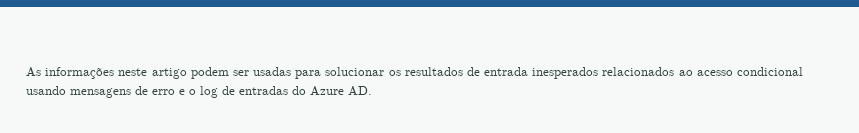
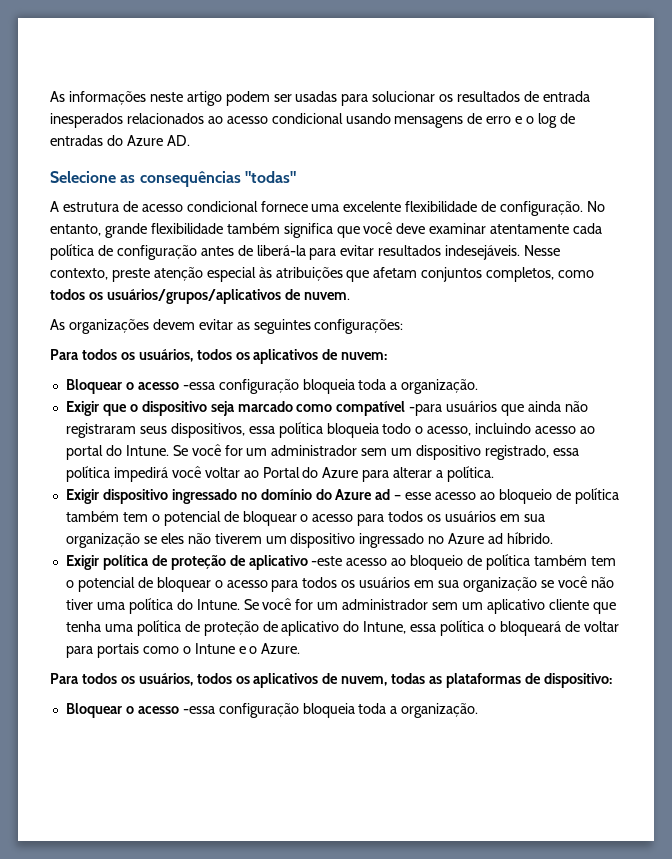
+ Selecione as consequências "todas"
+ A estrutura de acesso condicional fornece uma excelente flexibilidade de configuração. No entanto, grande flexibilidade também significa que você deve examinar atentamente cada política de configuração antes de liberá-la para evitar resultados indesejáveis. Nesse contexto, preste atenção especial às atribuições que afetam conjuntos completos, como todos os usuários/grupos/aplicativos de nuvem.
+ As organizações devem evitar as seguintes configurações:
+ Para todos os usuários, todos os aplicativos de nuvem:
+ Bloquear o acesso -essa configuração bloqueia toda a organização.
+ Exigir que o dispositivo seja marcado como compatível -para usuários que ainda não registraram seus dispositivos, essa política bloqueia todo o acesso, incluindo acesso ao portal do Intune. Se você for um administrador sem um dispositivo registrado, essa política impedirá você voltar ao Portal do Azure para alterar a política.
+ Exigir dispositivo ingressado no domínio do Azure ad – esse acesso ao bloqueio de política também tem o potencial de bloquear o acesso para todos os usuários em sua organização se eles não tiverem um dispositivo ingressado no Azure ad híbrido.
+ Exigir política de proteção de aplicativo -este acesso ao bloqueio de política também tem o potencial de bloquear o acesso para todos os usuários em sua organização se você não tiver uma política do Intune. Se você for um administrador sem um aplicativo cliente que tenha uma política de proteção de aplicativo do Intune, essa política o bloqueará de voltar para portais como o Intune e o Azure.
+ Para todos os usuários, todos os aplicativos de nuvem, todas as plataformas de dispositivo:
+ Bloquear o acesso -essa configuração bloqueia toda a organização.

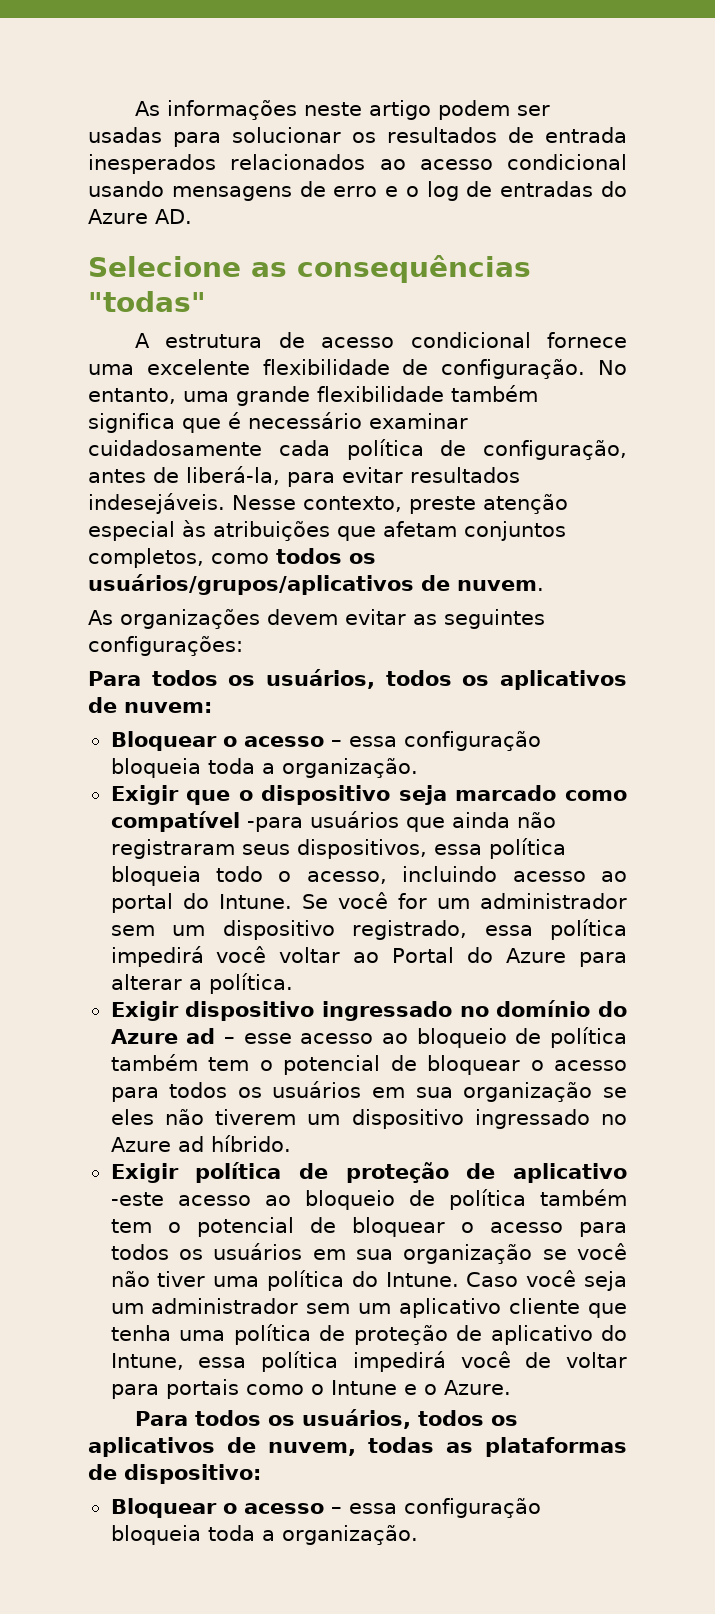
- No entanto, grande flexibilidade também significa que você deve examinar atentamente cada política de configuração antes de liberá-la para evitar resultados indesejáveis.
+ No entanto, uma grande flexibilidade também significa que é necessário examinar cuidadosamente cada política de configuração, antes de liberá-la, para evitar resultados indesejáveis.
  Para todos os usuários, todos os aplicativos de nuvem:
- Bloquear o acesso -essa configuração bloqueia toda a organização.
+ Bloquear o acesso – essa configuração bloqueia toda a organização.
- Se você for um administrador sem um aplicativo cliente que tenha uma política de proteção de aplicativo do Intune, essa política o bloqueará de voltar para portais como o Intune e o Azure.
+ Caso você seja um administrador sem um aplicativo cliente que tenha uma política de proteção de aplicativo do Intune, essa política impedirá você de voltar para portais como o Intune e o Azure.
  Para todos os usuários, todos os aplicativos de nuvem, todas as plataformas de dispositivo:
- Bloquear o acesso -essa configuração bloqueia toda a organização.
+ Bloquear o acesso – essa configuração bloqueia toda a organização.

